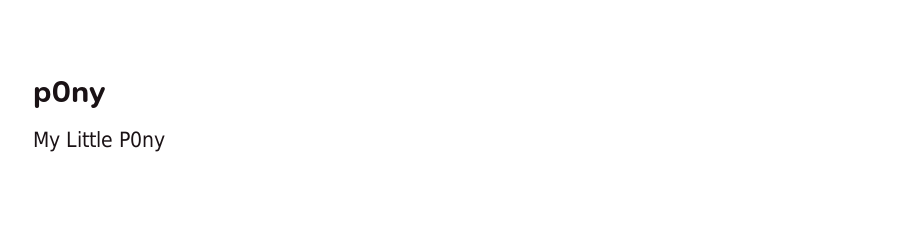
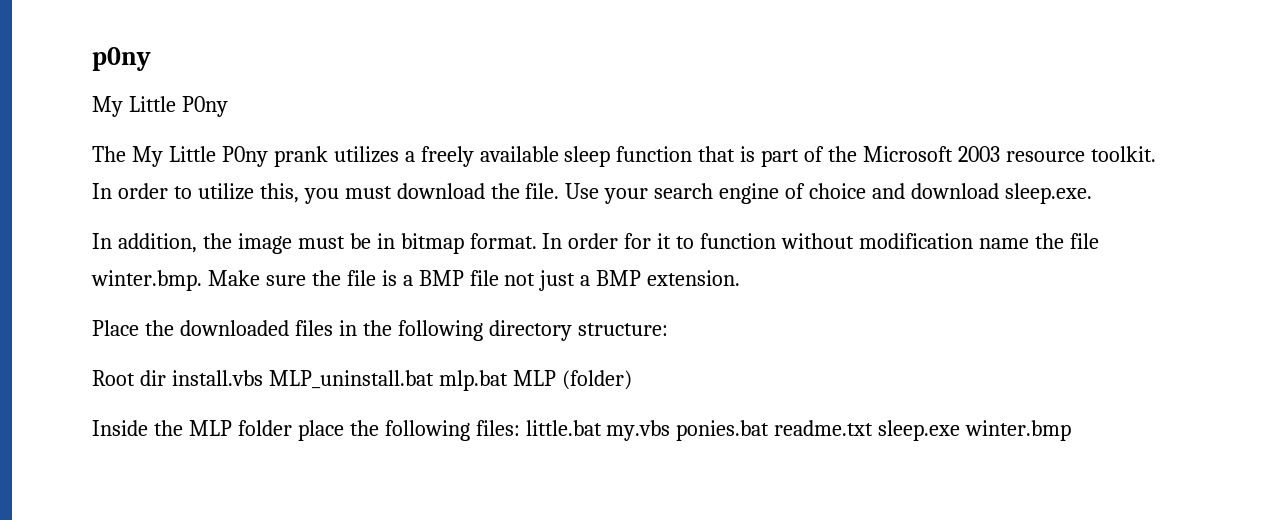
+ The My Little P0ny prank utilizes a freely available sleep function that is part of the Microsoft 2003 resource toolkit. In order to utilize this, you must download the file. Use your search engine of choice and download sleep.exe.
+ In addition, the image must be in bitmap format. In order for it to function without modification name the file winter.bmp. Make sure the file is a BMP file not just a BMP extension.
+ Place the downloaded files in the following directory structure:
+ Root dir install.vbs MLP_uninstall.bat mlp.bat MLP (folder)
+ Inside the MLP folder place the following files: little.bat my.vbs ponies.bat readme.txt sleep.exe winter.bmp

